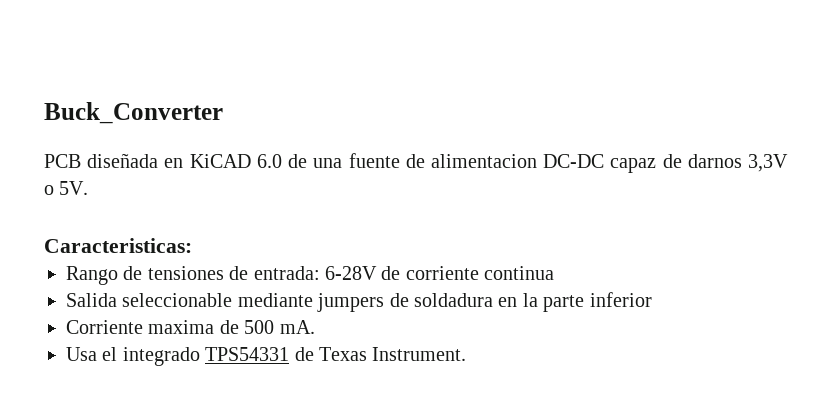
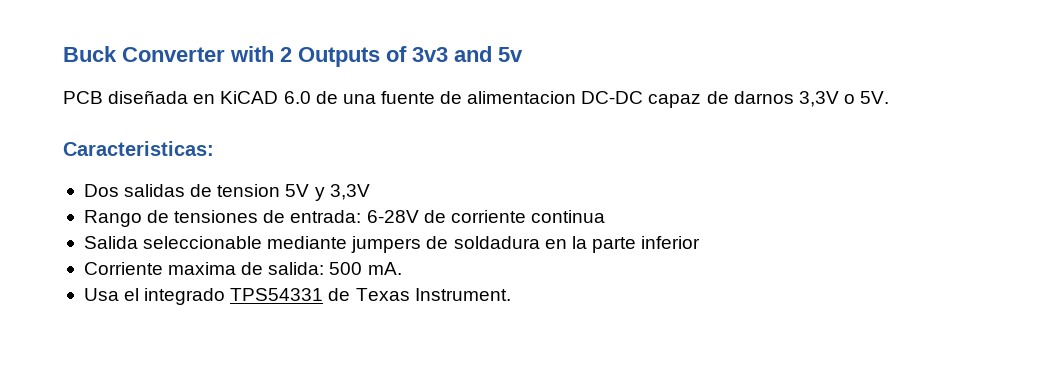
- Buck_Converter
+ Buck Converter with 2 Outputs of 3v3 and 5v
+ Dos salidas de tension 5V y 3,3V
- Corriente maxima de 500 mA.
+ Corriente maxima de salida: 500 mA.

